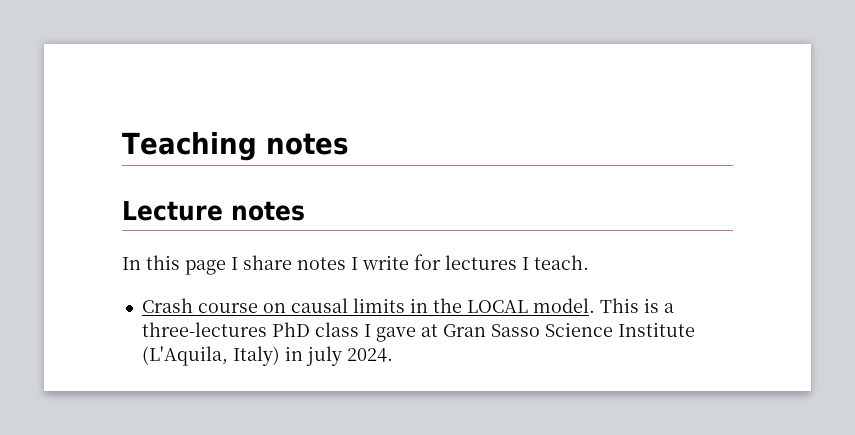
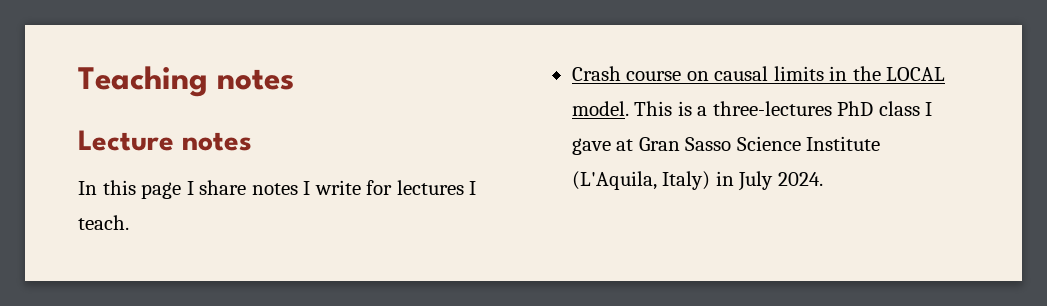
- This is a three-lectures PhD class I gave at Gran Sasso Science Institute (L'Aquila, Italy) in july 2024.
+ This is a three-lectures PhD class I gave at Gran Sasso Science Institute (L'Aquila, Italy) in July 2024.

